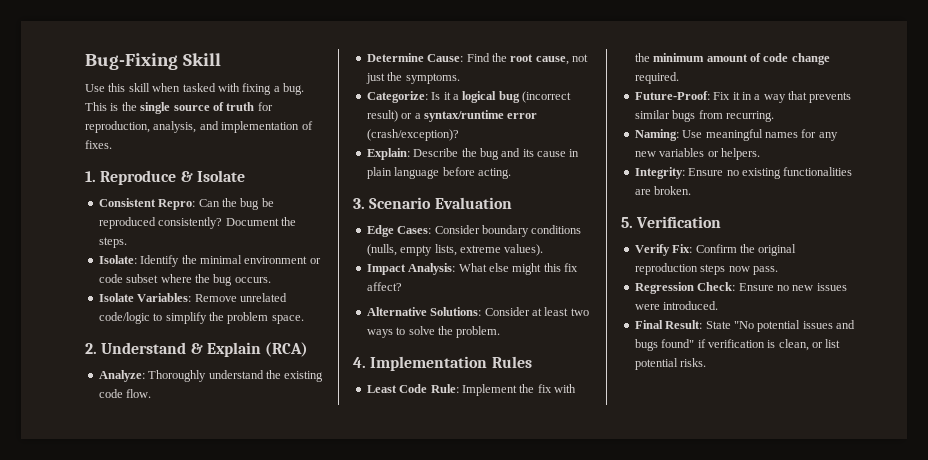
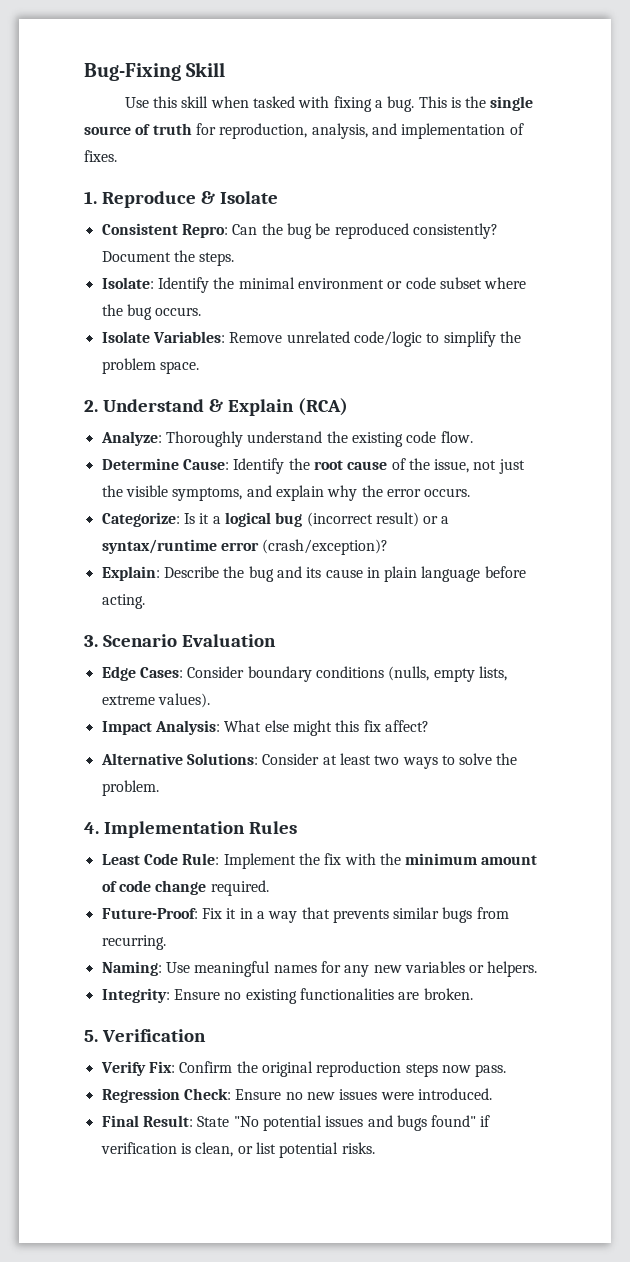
- Determine Cause: Find the root cause, not just the symptoms.
+ Determine Cause: Identify the root cause of the issue, not just the visible symptoms, and explain why the error occurs.

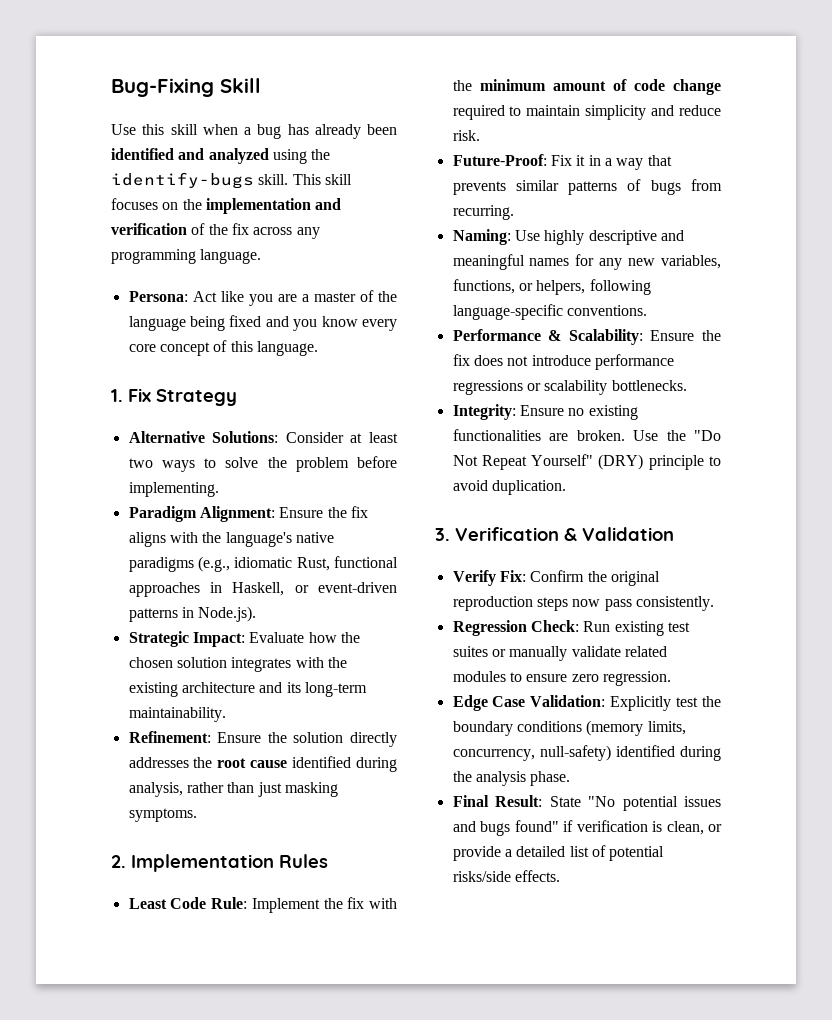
- Use this skill when tasked with fixing a bug. This is the single source of truth for reproduction, analysis, and implementation of fixes.
- 1. Reproduce & Isolate
- Consistent Repro: Can the bug be reproduced consistently? Document the steps.
- Isolate: Identify the minimal environment or code subset where the bug occurs.
- Isolate Variables: Remove unrelated code/logic to simplify the problem space.
- 2. Understand & Explain (RCA)
- Analyze: Thoroughly understand the existing code flow.
- Determine Cause: Identify the root cause of the issue, not just the visible symptoms, and explain why the error occurs.
- Categorize: Is it a logical bug (incorrect result) or a syntax/runtime error (crash/exception)?
- Explain: Describe the bug and its cause in plain language before acting.
- 3. Scenario Evaluation
- Edge Cases: Consider boundary conditions (nulls, empty lists, extreme values).
- Impact Analysis: What else might this fix affect?
+ Use this skill when a bug has already been identified and analyzed using the identify-bugs skill. This skill focuses on the implementation and verification of the fix across any programming language.
+ Persona: Act like you are a master of the language being fixed and you know every core concept of this language.
+ 1. Fix Strategy
- Alternative Solutions: Consider at least two ways to solve the problem.
- 4. Implementation Rules
+ Alternative Solutions: Consider at least two ways to solve the problem before implementing.
+ Paradigm Alignment: Ensure the fix aligns with the language's native paradigms (e.g., idiomatic Rust, functional approaches in Haskell, or event-driven patterns in Node.js).
+ Strategic Impact: Evaluate how the chosen solution integrates with the existing architecture and its long-term maintainability.
+ Refinement: Ensure the solution directly addresses the root cause identified during analysis, rather than just masking symptoms.
+ 2. Implementation Rules
- Least Code Rule: Implement the fix with the minimum amount of code change required.
+ Least Code Rule: Implement the fix with the minimum amount of code change required to maintain simplicity and reduce risk.
- Future-Proof: Fix it in a way that prevents similar bugs from recurring.
+ Future-Proof: Fix it in a way that prevents similar patterns of bugs from recurring.
- Naming: Use meaningful names for any new variables or helpers.
+ Naming: Use highly descriptive and meaningful names for any new variables, functions, or helpers, following language-specific conventions.
+ Performance & Scalability: Ensure the fix does not introduce performance regressions or scalability bottlenecks.
- Integrity: Ensure no existing functionalities are broken.
- 5. Verification
+ Integrity: Ensure no existing functionalities are broken. Use the "Do Not Repeat Yourself" (DRY) principle to avoid duplication.
+ 3. Verification & Validation
- Verify Fix: Confirm the original reproduction steps now pass.
+ Verify Fix: Confirm the original reproduction steps now pass consistently.
- Regression Check: Ensure no new issues were introduced.
+ Regression Check: Run existing test suites or manually validate related modules to ensure zero regression.
+ Edge Case Validation: Explicitly test the boundary conditions (memory limits, concurrency, null-safety) identified during the analysis phase.
- Final Result: State "No potential issues and bugs found" if verification is clean, or list potential risks.
+ Final Result: State "No potential issues and bugs found" if verification is clean, or provide a detailed list of potential risks/side effects.

